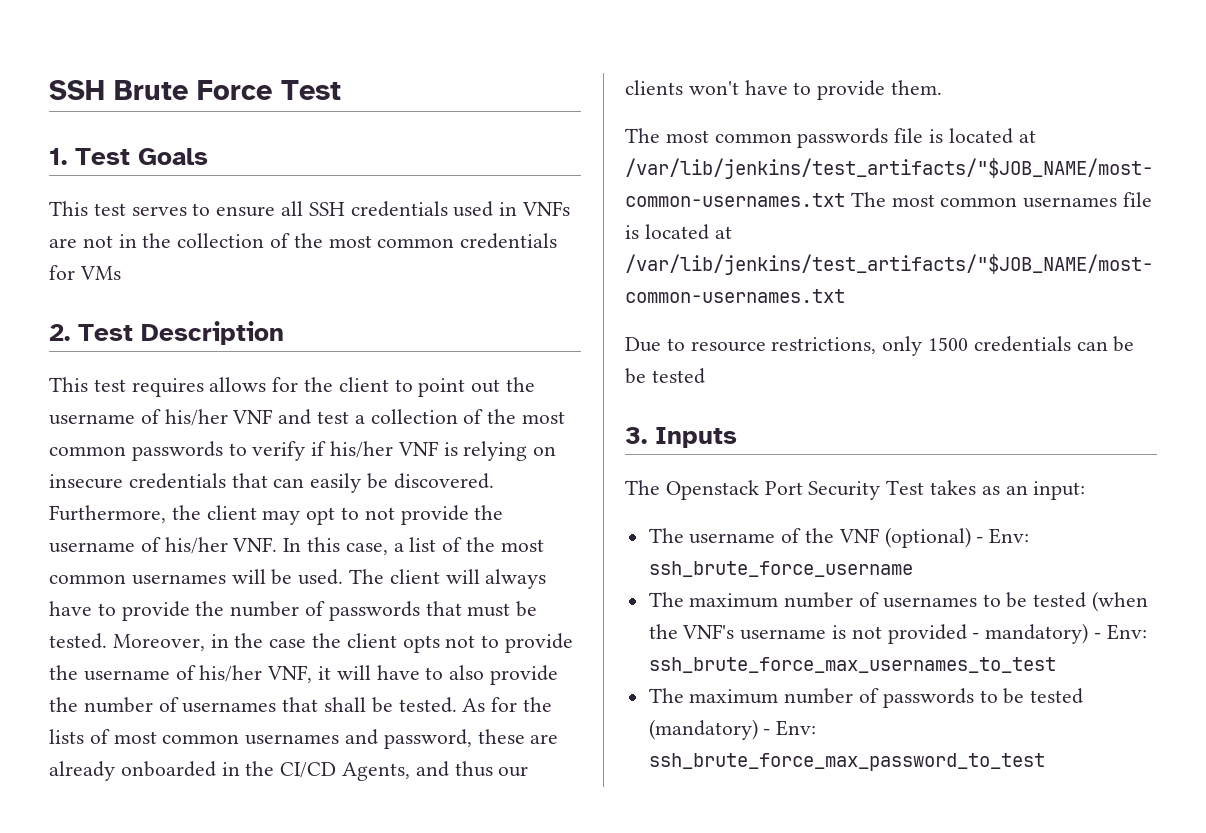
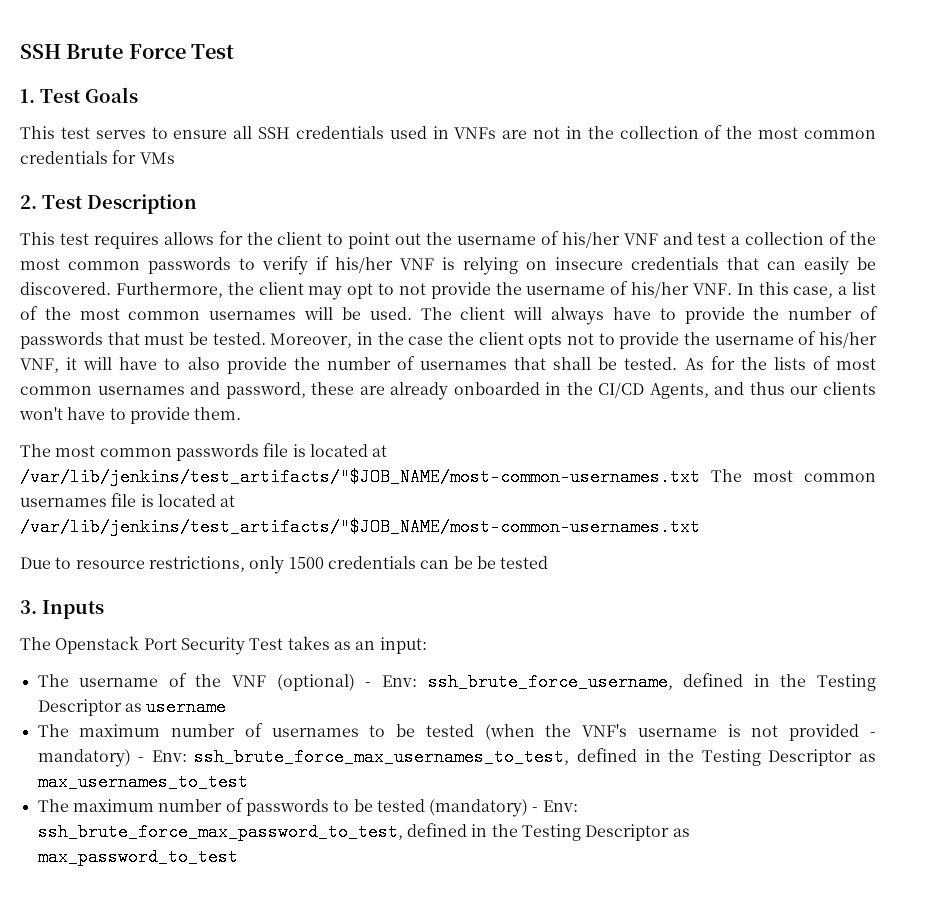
- The username of the VNF (optional) - Env: ssh_brute_force_username
+ The username of the VNF (optional) - Env: ssh_brute_force_username, defined in the Testing Descriptor as username
- The maximum number of usernames to be tested (when the VNF's username is not provided - mandatory) - Env: ssh_brute_force_max_usernames_to_test
+ The maximum number of usernames to be tested (when the VNF's username is not provided - mandatory) - Env: ssh_brute_force_max_usernames_to_test, defined in the Testing Descriptor as max_usernames_to_test
- The maximum number of passwords to be tested (mandatory) - Env: ssh_brute_force_max_password_to_test
+ The maximum number of passwords to be tested (mandatory) - Env: ssh_brute_force_max_password_to_test, defined in the Testing Descriptor as max_password_to_test

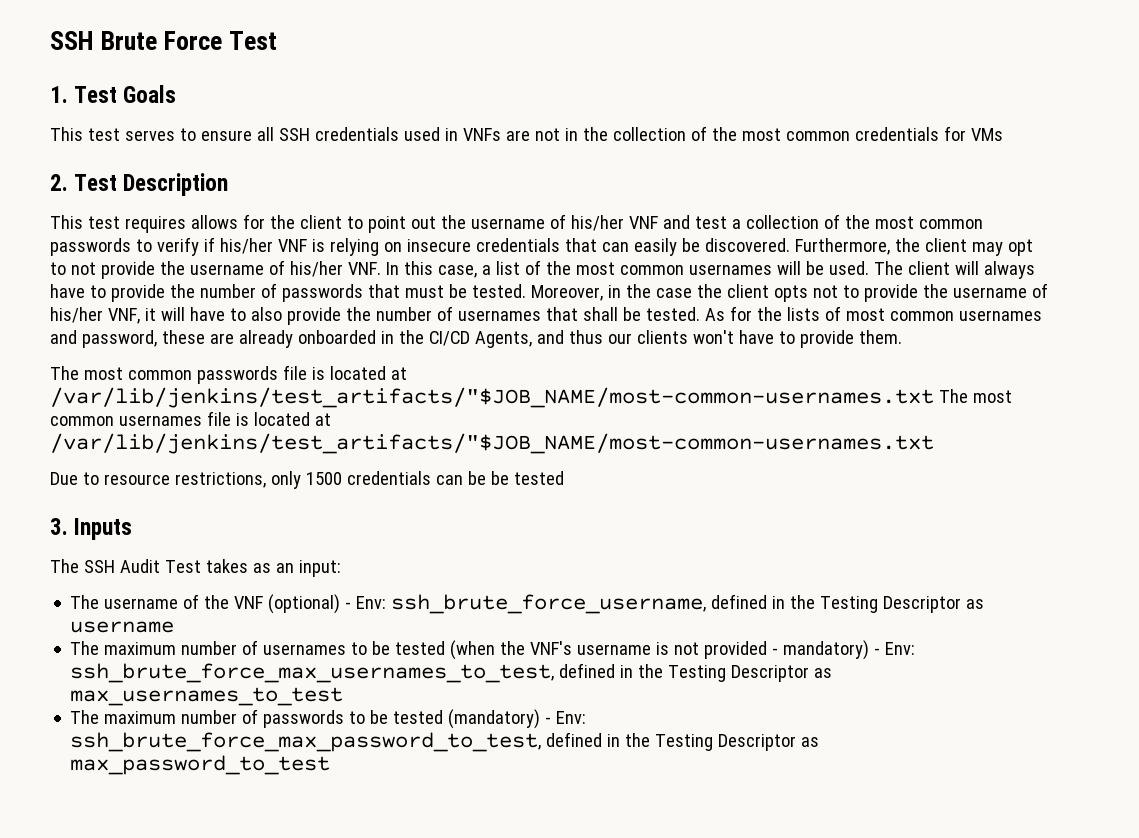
- The Openstack Port Security Test takes as an input:
+ The SSH Audit Test takes as an input:

